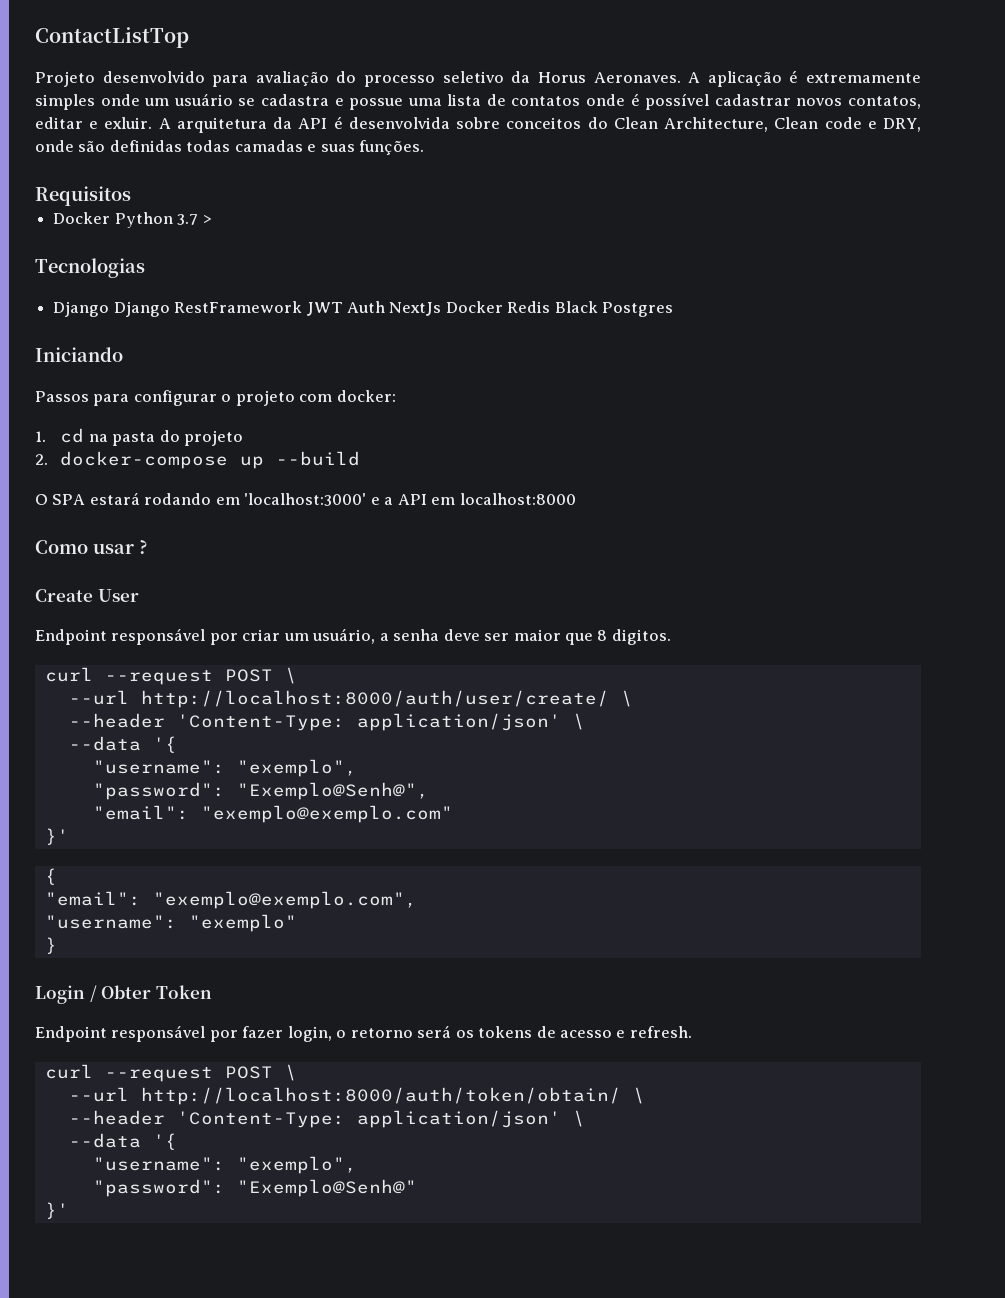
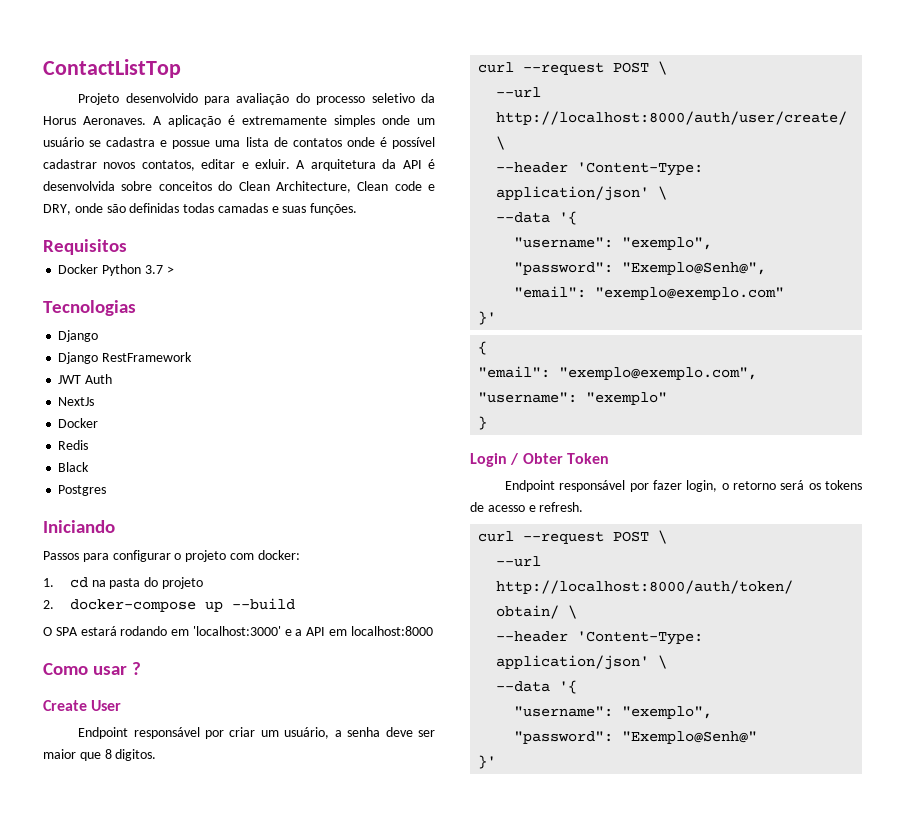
  Tecnologias
- Django Django RestFramework JWT Auth NextJs Docker Redis Black Postgres
+ Django
+ Django RestFramework
+ JWT Auth
+ NextJs
+ Docker
+ Redis
+ Black
+ Postgres

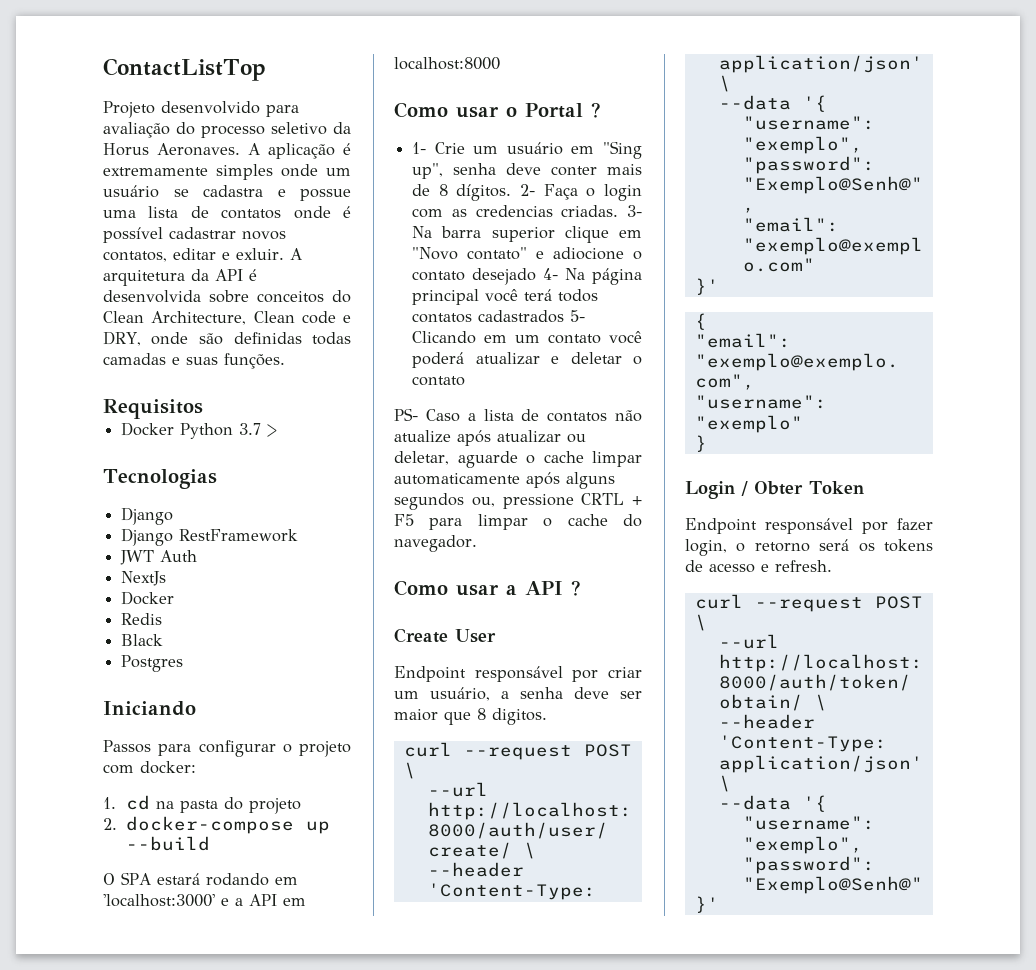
- Como usar ?
+ Como usar o Portal ?
+ 1- Crie um usuário em "Sing up", senha deve conter mais de 8 dígitos. 2- Faça o login com as credencias criadas. 3- Na barra superior clique em "Novo contato" e adiocione o contato desejado 4- Na página principal você terá todos contatos cadastrados 5- Clicando em um contato você poderá atualizar e deletar o contato
+ PS- Caso a lista de contatos não atualize após atualizar ou deletar, aguarde o cache limpar automaticamente após alguns segundos ou, pressione CRTL + F5 para limpar o cache do navegador.
+ Como usar a API ?

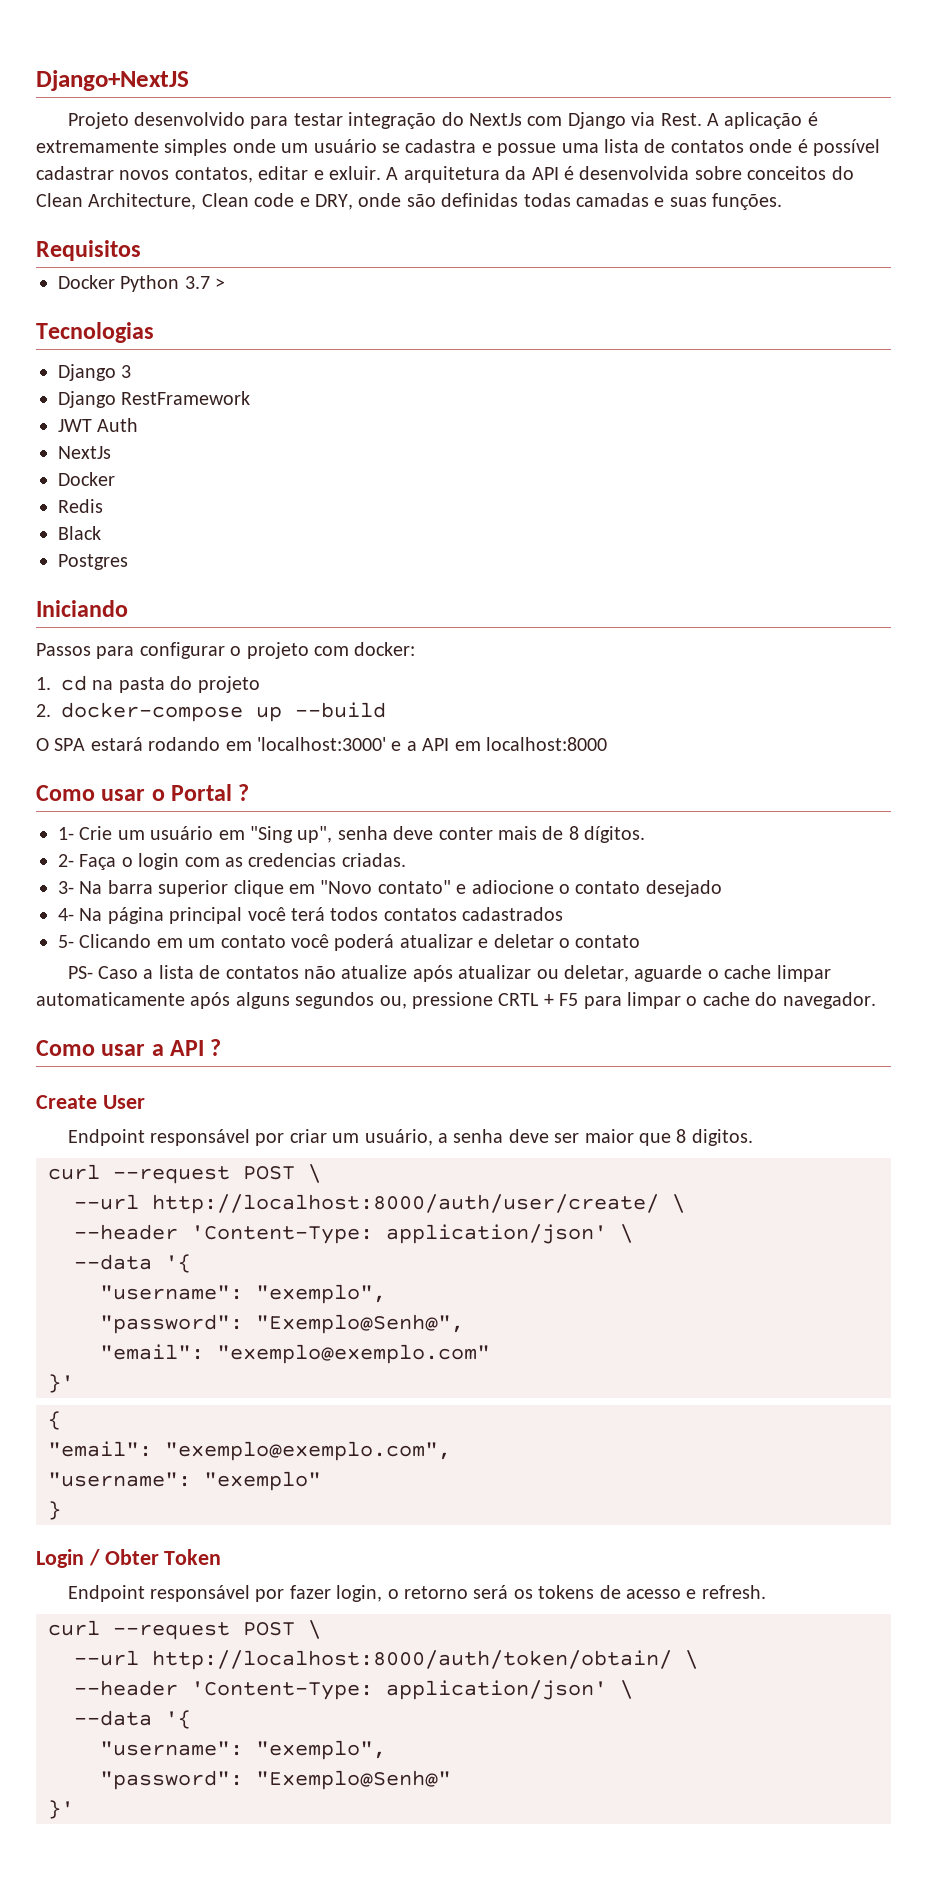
- ContactListTop
+ Django+NextJS
- Projeto desenvolvido para avaliação do processo seletivo da Horus Aeronaves.
+ Projeto desenvolvido para testar integração do NextJs com Django via Rest.
  Tecnologias
- Django
+ Django 3
- 1- Crie um usuário em "Sing up", senha deve conter mais de 8 dígitos. 2- Faça o login com as credencias criadas. 3- Na barra superior clique em "Novo contato" e adiocione o contato desejado 4- Na página principal você terá todos contatos cadastrados 5- Clicando em um contato você poderá atualizar e deletar o contato
+ 1- Crie um usuário em "Sing up", senha deve conter mais de 8 dígitos.
+ 2- Faça o login com as credencias criadas.
+ 3- Na barra superior clique em "Novo contato" e adiocione o contato desejado
+ 4- Na página principal você terá todos contatos cadastrados
+ 5- Clicando em um contato você poderá atualizar e deletar o contato

